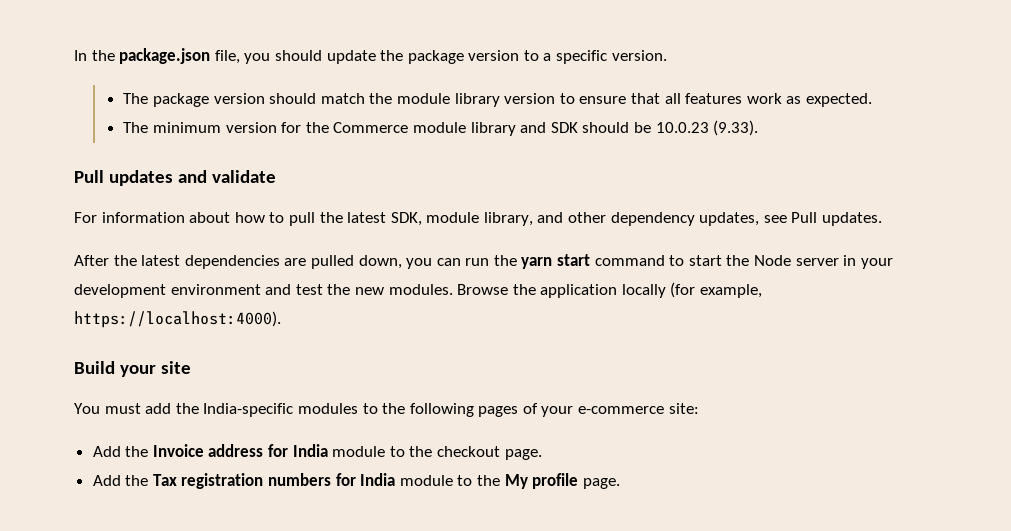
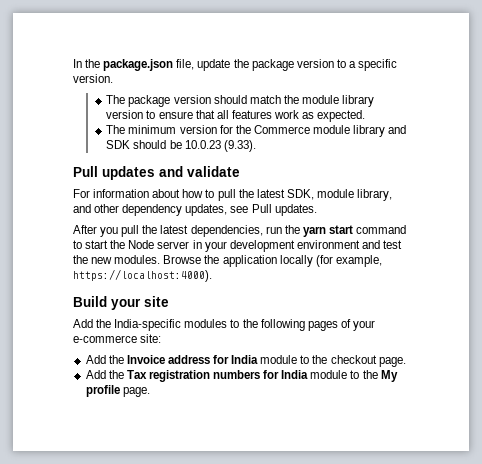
- In the package.json file, you should update the package version to a specific version.
+ In the package.json file, update the package version to a specific version.
- After the latest dependencies are pulled down, you can run the yarn start command to start the Node server in your development environment and test the new modules.
+ After you pull the latest dependencies, run the yarn start command to start the Node server in your development environment and test the new modules.
- You must add the India-specific modules to the following pages of your e-commerce site:
+ Add the India-specific modules to the following pages of your e-commerce site:

